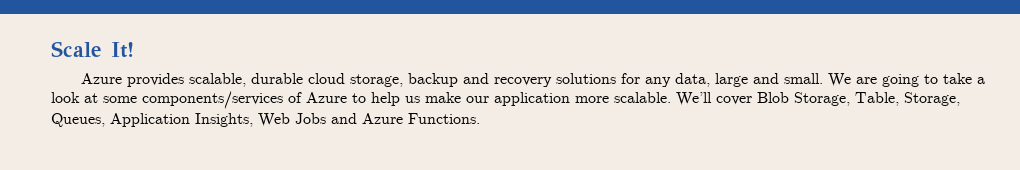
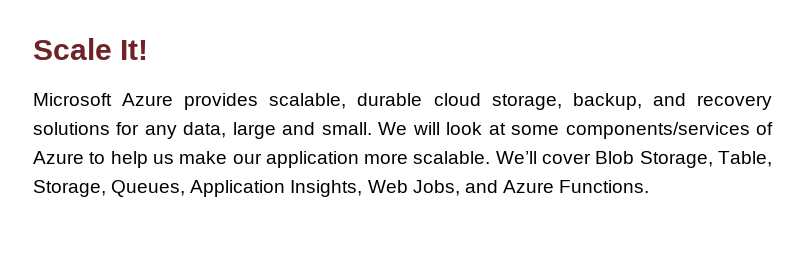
- Azure provides scalable, durable cloud storage, backup and recovery solutions for any data, large and small.
+ Microsoft Azure provides scalable, durable cloud storage, backup, and recovery solutions for any data, large and small.
- We are going to take a look at some components/services of Azure to help us make our application more scalable.
+ We will look at some components/services of Azure to help us make our application more scalable.
- We’ll cover Blob Storage, Table, Storage, Queues, Application Insights, Web Jobs and Azure Functions.
+ We’ll cover Blob Storage, Table, Storage, Queues, Application Insights, Web Jobs, and Azure Functions.

